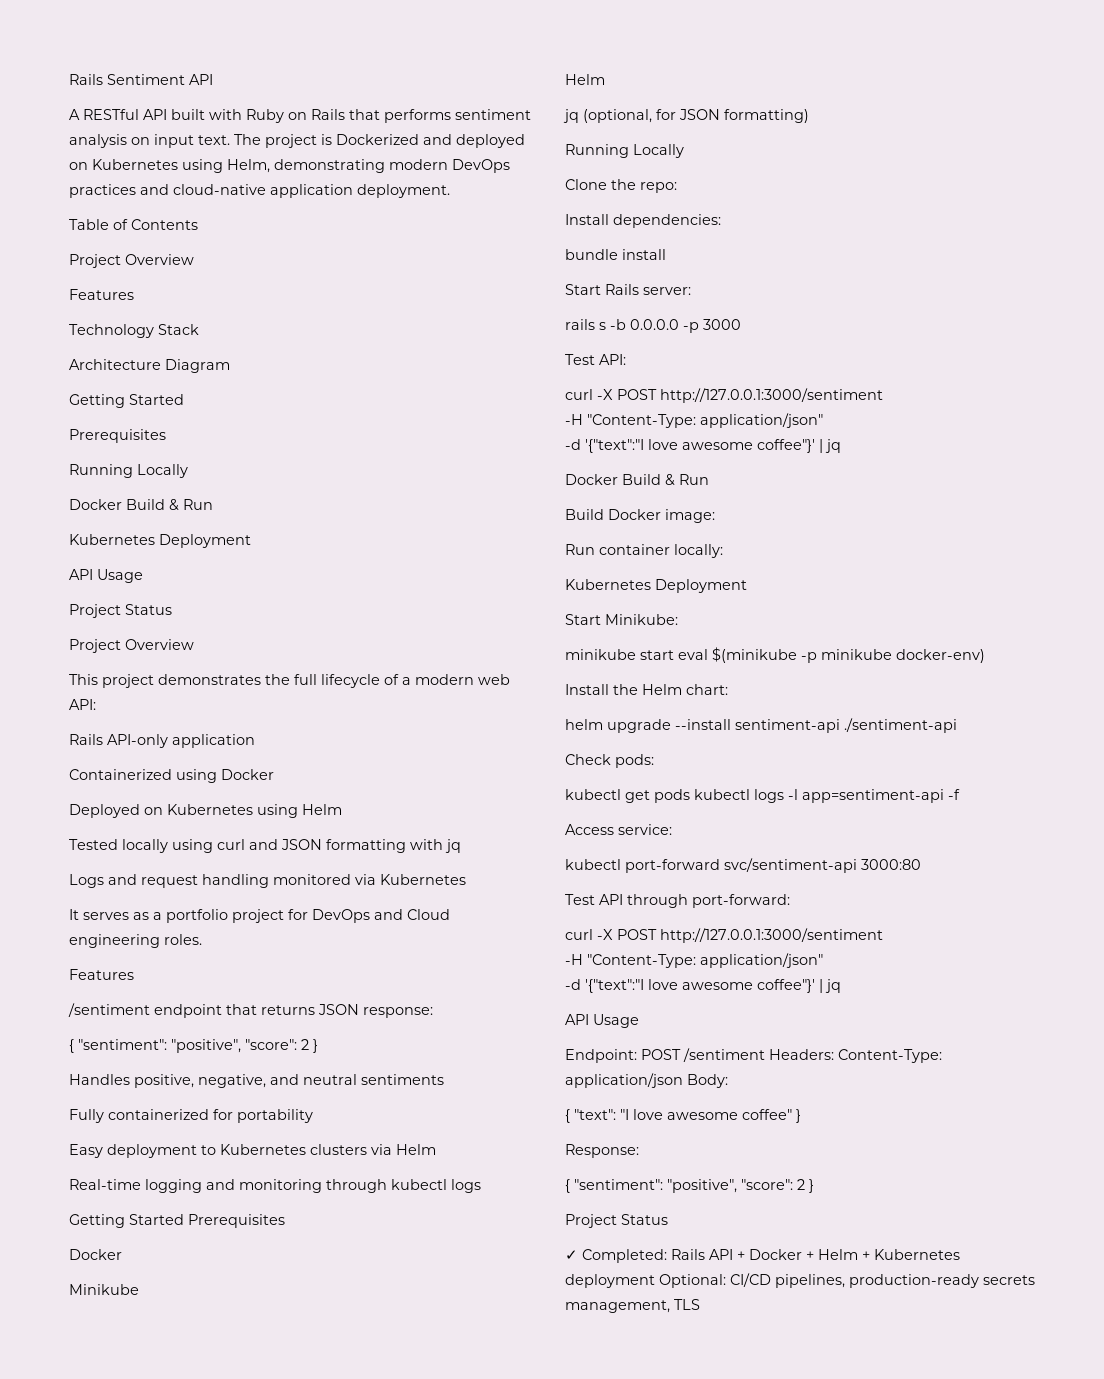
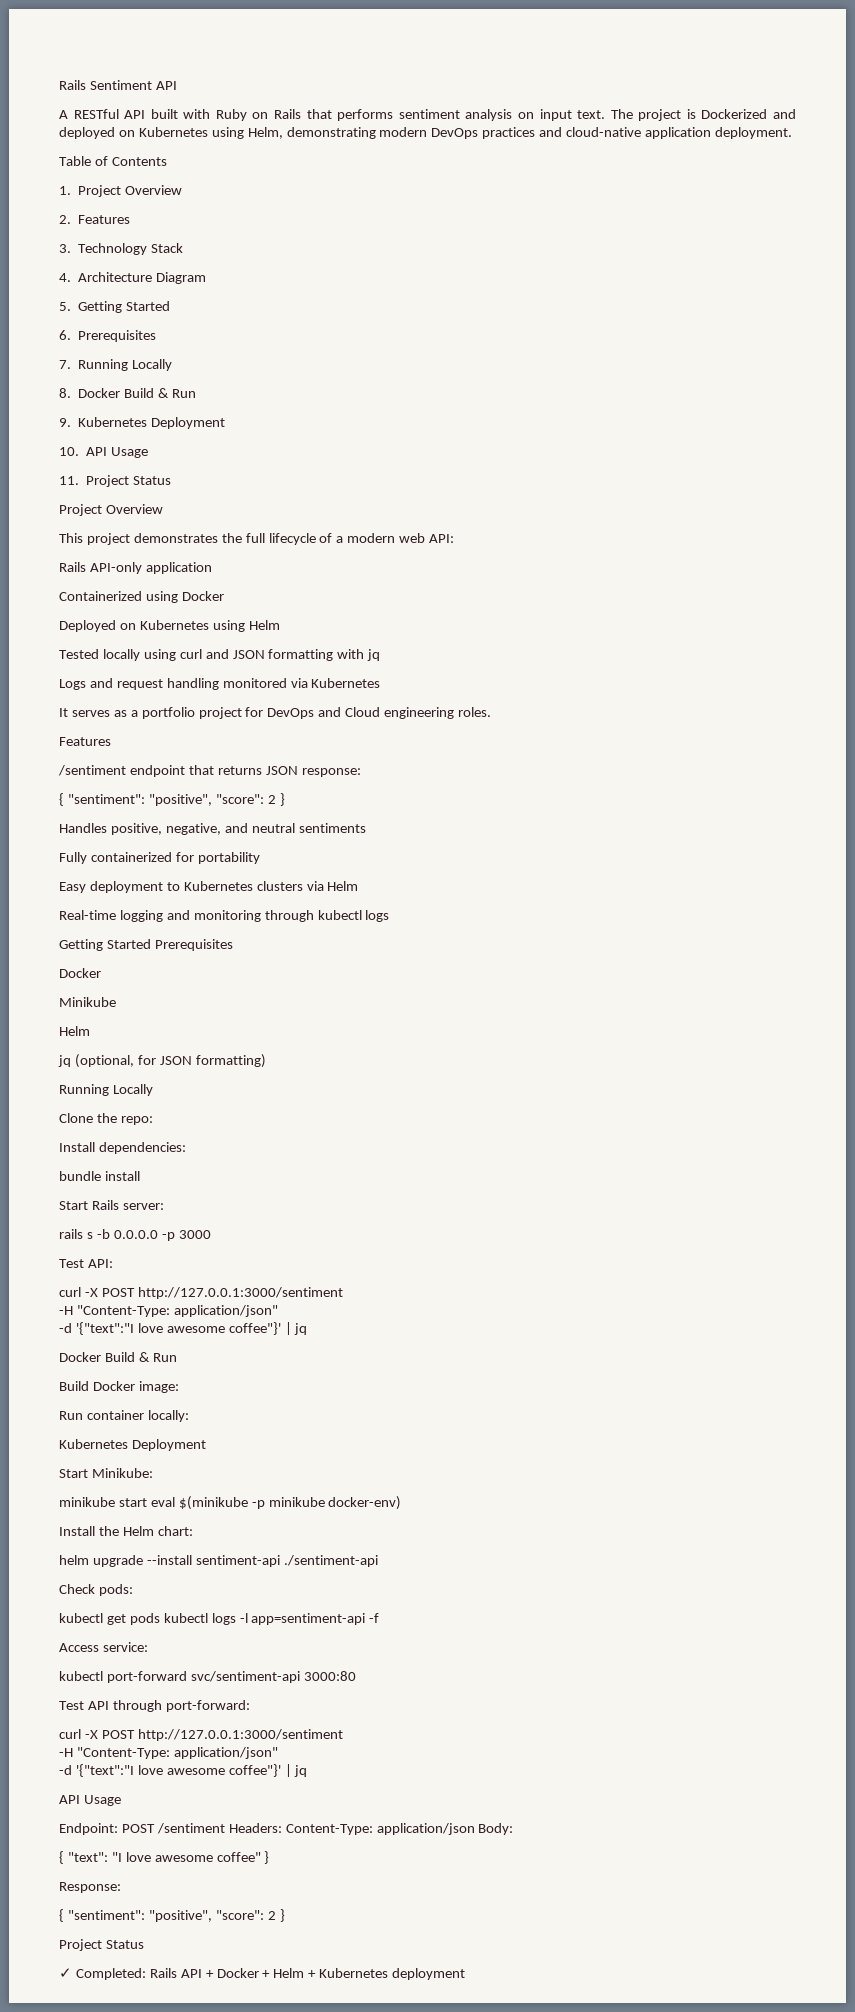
  Table of Contents
- Project Overview
- Features
- Technology Stack
+ 1. Project Overview
+ 2. Features
+ 3. Technology Stack
- Architecture Diagram
- Getting Started
- Prerequisites
- Running Locally
- Docker Build & Run
- Kubernetes Deployment
- API Usage
- Project Status
+ 4. Architecture Diagram
+ 5. Getting Started
+ 6. Prerequisites
+ 7. Running Locally
+ 8. Docker Build & Run
+ 9. Kubernetes Deployment
+ 10. API Usage
+ 11. Project Status
- ✓ Completed: Rails API + Docker + Helm + Kubernetes deployment Optional: CI/CD pipelines, production-ready secrets management, TLS
+ ✓ Completed: Rails API + Docker + Helm + Kubernetes deployment

